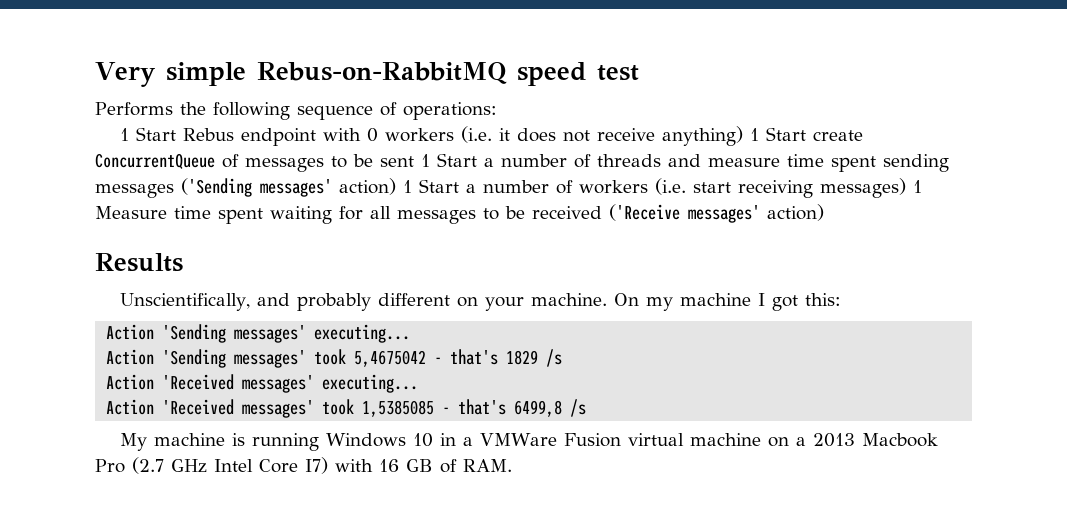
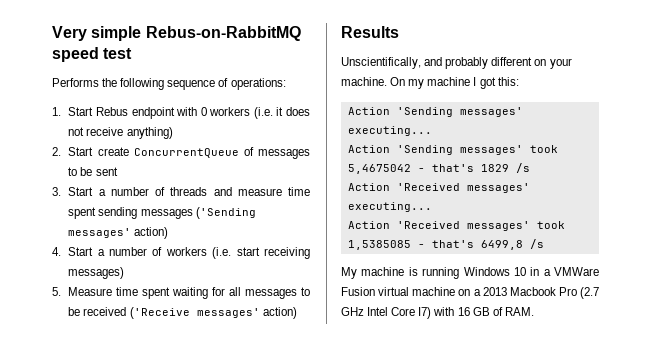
- 1 Start Rebus endpoint with 0 workers (i.e. it does not receive anything) 1 Start create ConcurrentQueue of messages to be sent 1 Start a number of threads and measure time spent sending messages ('Sending messages' action) 1 Start a number of workers (i.e. start receiving messages) 1 Measure time spent waiting for all messages to be received ('Receive messages' action)
+ 1. Start Rebus endpoint with 0 workers (i.e. it does not receive anything)
+ 2. Start create ConcurrentQueue of messages to be sent
+ 3. Start a number of threads and measure time spent sending messages ('Sending messages' action)
+ 4. Start a number of workers (i.e. start receiving messages)
+ 5. Measure time spent waiting for all messages to be received ('Receive messages' action)

